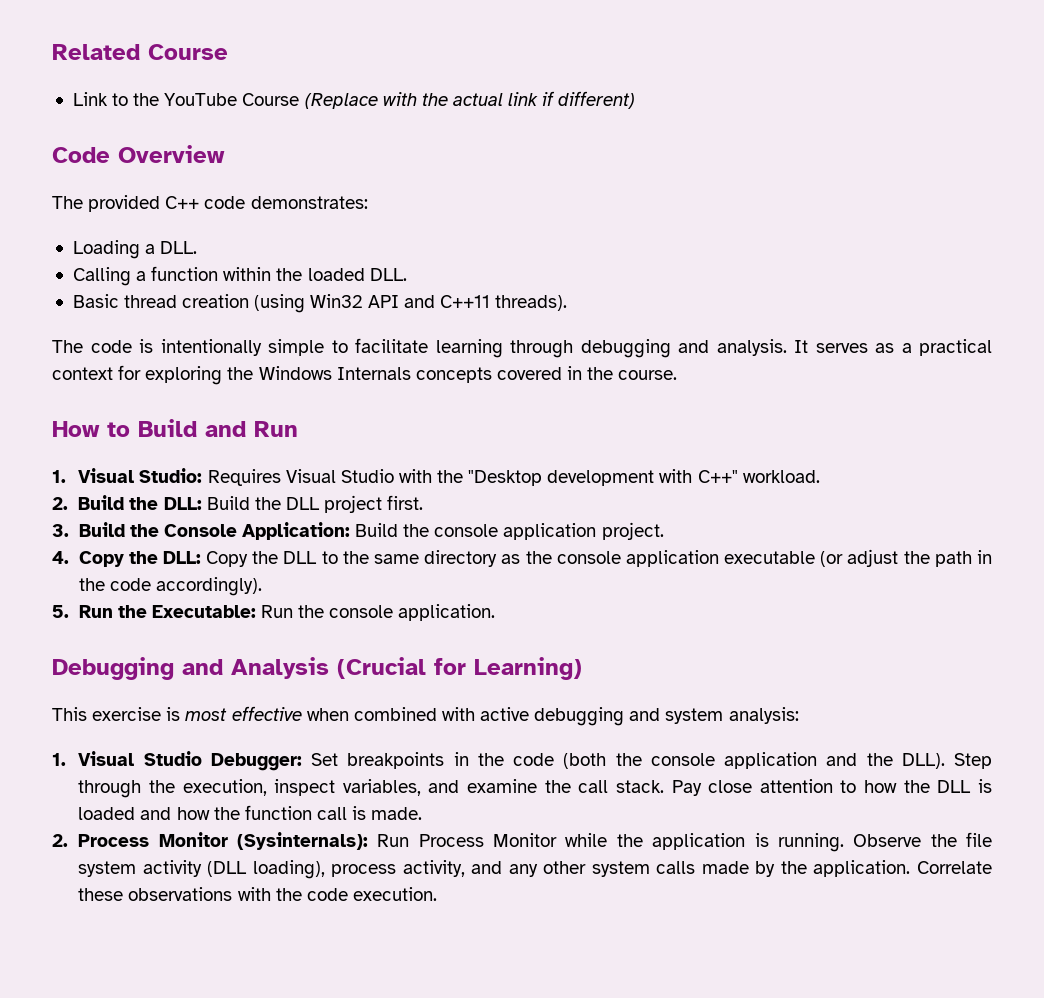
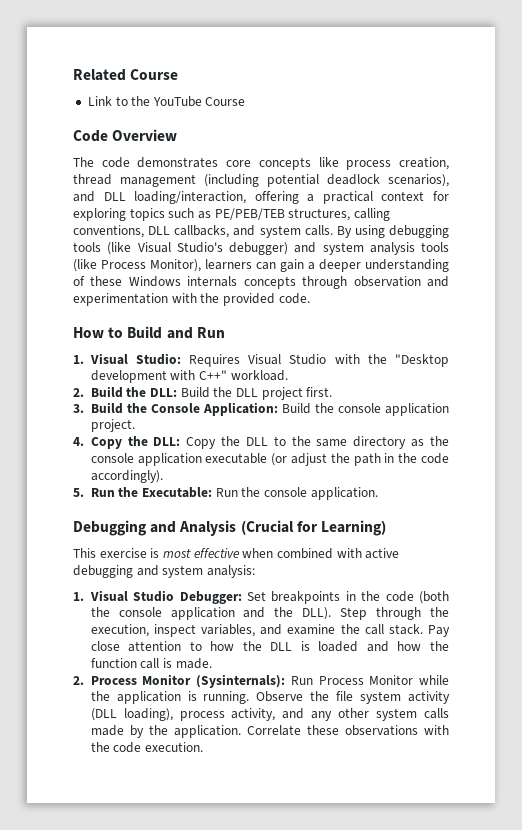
- Link to the YouTube Course (Replace with the actual link if different)
+ Link to the YouTube Course
  Code Overview
- The provided C++ code demonstrates:
- Loading a DLL.
- Calling a function within the loaded DLL.
- Basic thread creation (using Win32 API and C++11 threads).
- The code is intentionally simple to facilitate learning through debugging and analysis. It serves as a practical context for exploring the Windows Internals concepts covered in the course.
+ The code demonstrates core concepts like process creation, thread management (including potential deadlock scenarios), and DLL loading/interaction, offering a practical context for exploring topics such as PE/PEB/TEB structures, calling conventions, DLL callbacks, and system calls. By using debugging tools (like Visual Studio's debugger) and system analysis tools (like Process Monitor), learners can gain a deeper understanding of these Windows internals concepts through observation and experimentation with the provided code.

